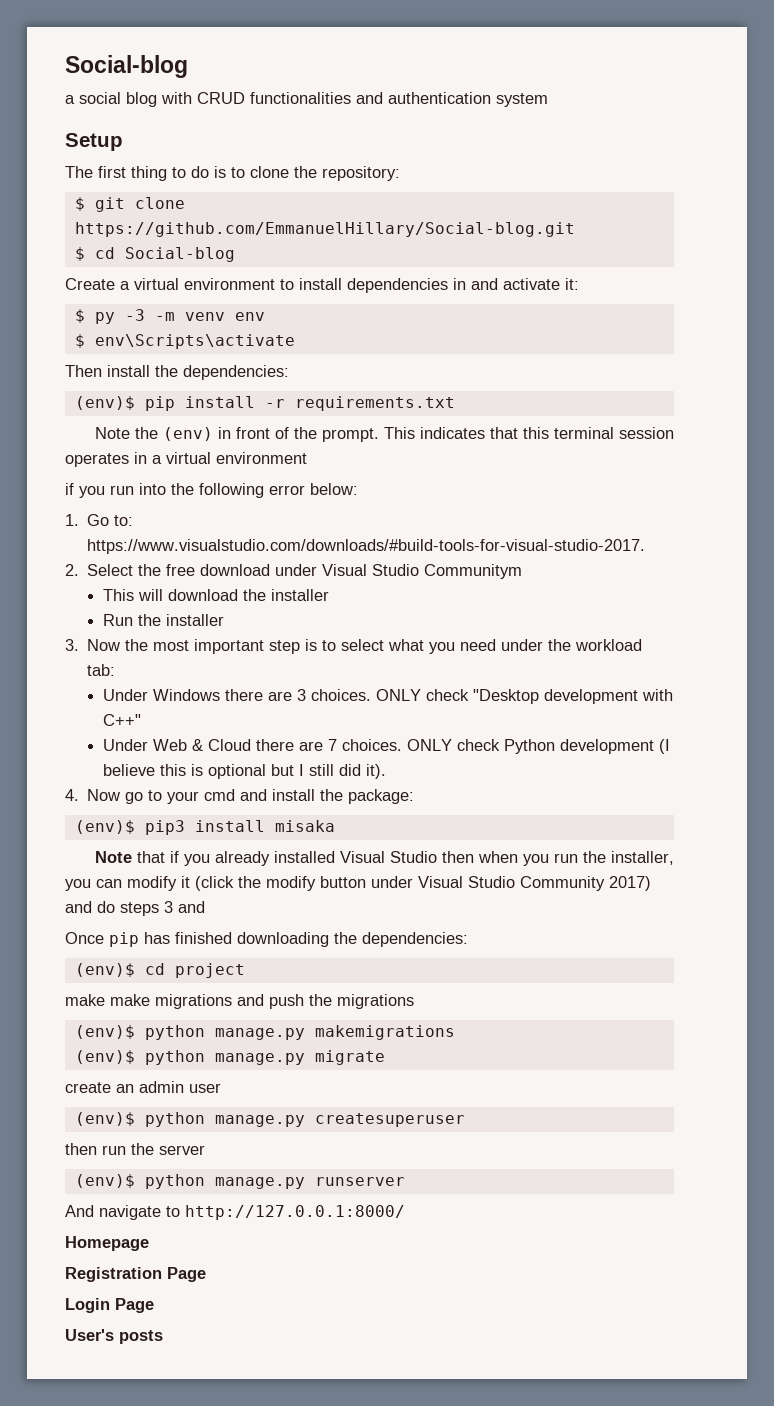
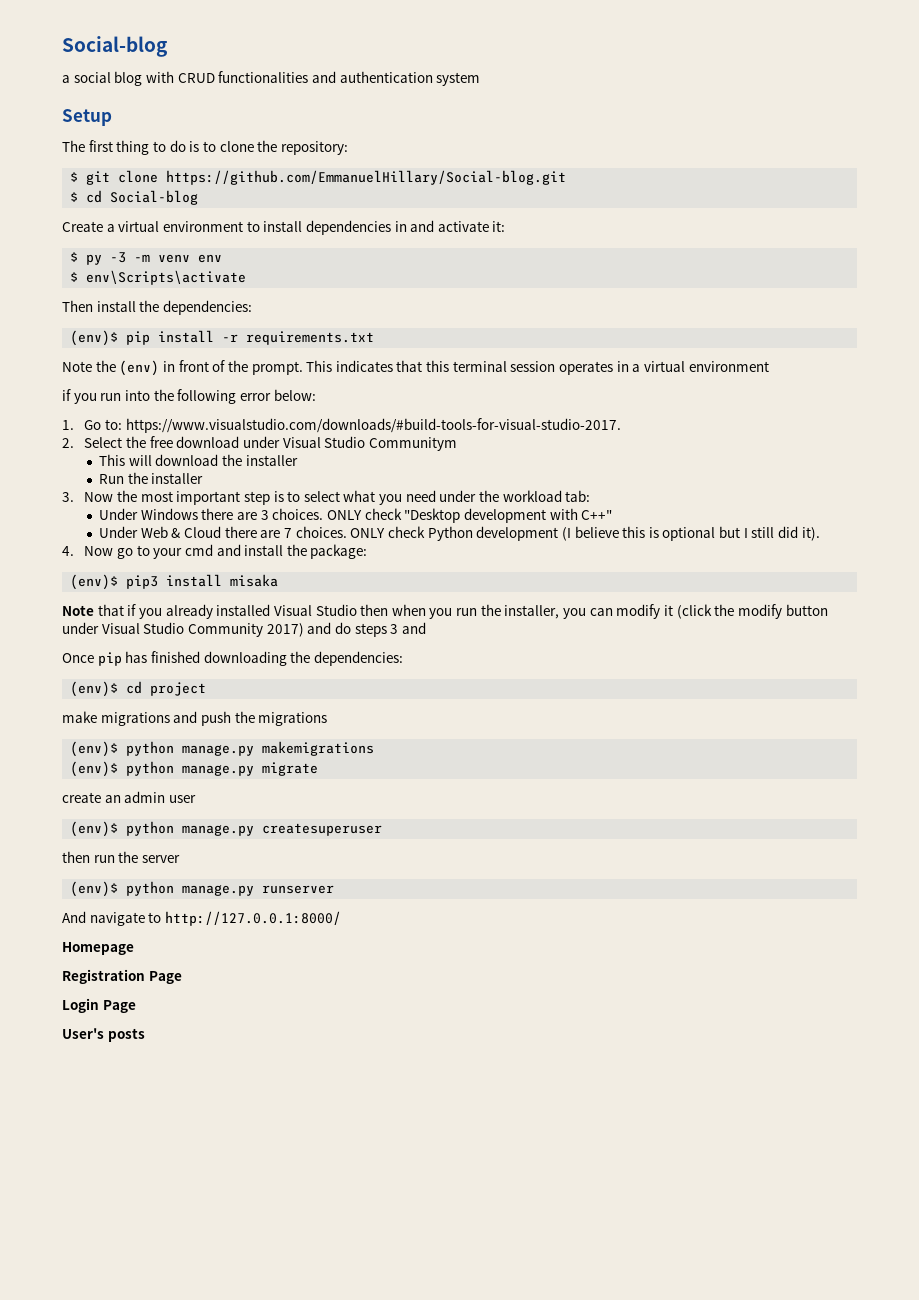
- make make migrations and push the migrations
+ make migrations and push the migrations

